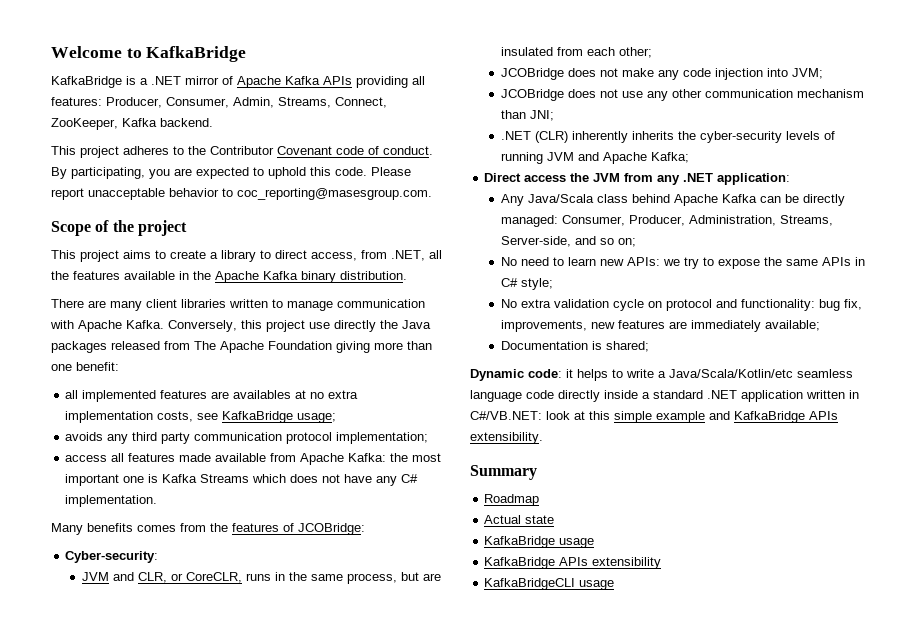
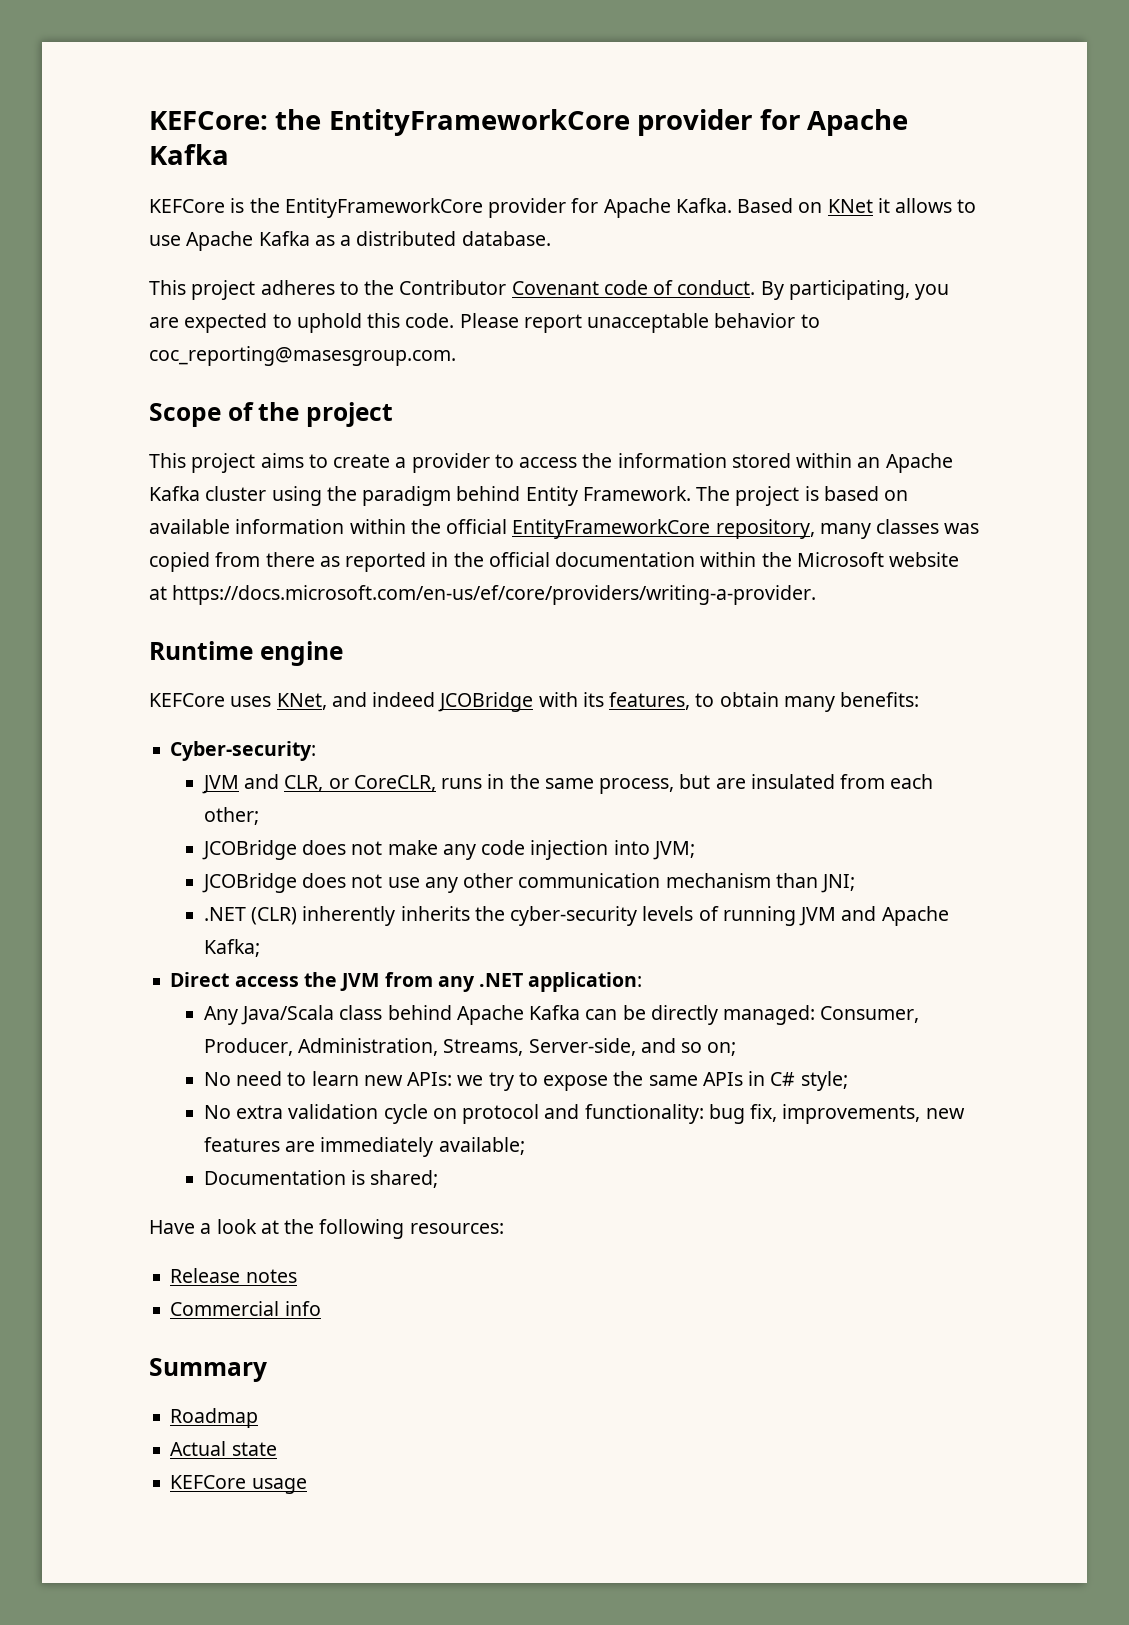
- Welcome to KafkaBridge
- KafkaBridge is a .NET mirror of Apache Kafka APIs providing all features: Producer, Consumer, Admin, Streams, Connect, ZooKeeper, Kafka backend.
+ KEFCore: the EntityFrameworkCore provider for Apache Kafka
+ KEFCore is the EntityFrameworkCore provider for Apache Kafka. Based on KNet it allows to use Apache Kafka as a distributed database.
- This project aims to create a library to direct access, from .NET, all the features available in the Apache Kafka binary distribution.
- There are many client libraries written to manage communication with Apache Kafka. Conversely, this project use directly the Java packages released from The Apache Foundation giving more than one benefit:
- all implemented features are availables at no extra implementation costs, see KafkaBridge usage;
- avoids any third party communication protocol implementation;
- access all features made available from Apache Kafka: the most important one is Kafka Streams which does not have any C# implementation.
- Many benefits comes from the features of JCOBridge:
+ This project aims to create a provider to access the information stored within an Apache Kafka cluster using the paradigm behind Entity Framework. The project is based on available information within the official EntityFrameworkCore repository, many classes was copied from there as reported in the official documentation within the Microsoft website at https://docs.microsoft.com/en-us/ef/core/providers/writing-a-provider.
+ Runtime engine
+ KEFCore uses KNet, and indeed JCOBridge with its features, to obtain many benefits:
- Dynamic code: it helps to write a Java/Scala/Kotlin/etc seamless language code directly inside a standard .NET application written in C#/VB.NET: look at this simple example and KafkaBridge APIs extensibility.
+ Have a look at the following resources:
+ Release notes
+ Commercial info
- KafkaBridge usage
- KafkaBridge APIs extensibility
- KafkaBridgeCLI usage
+ KEFCore usage

